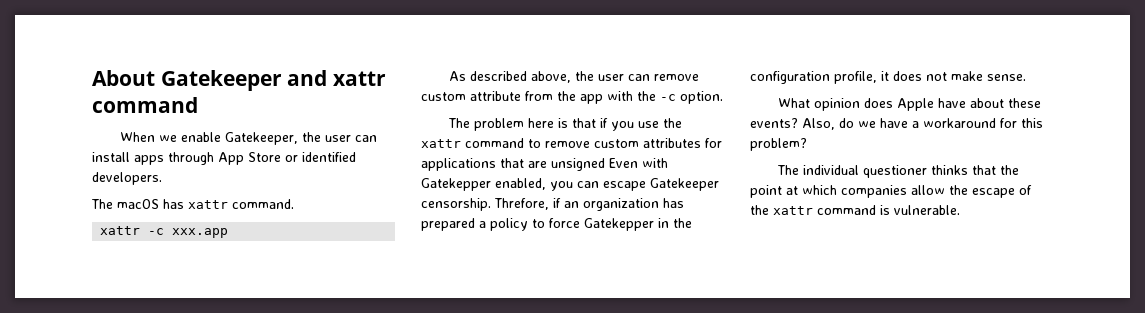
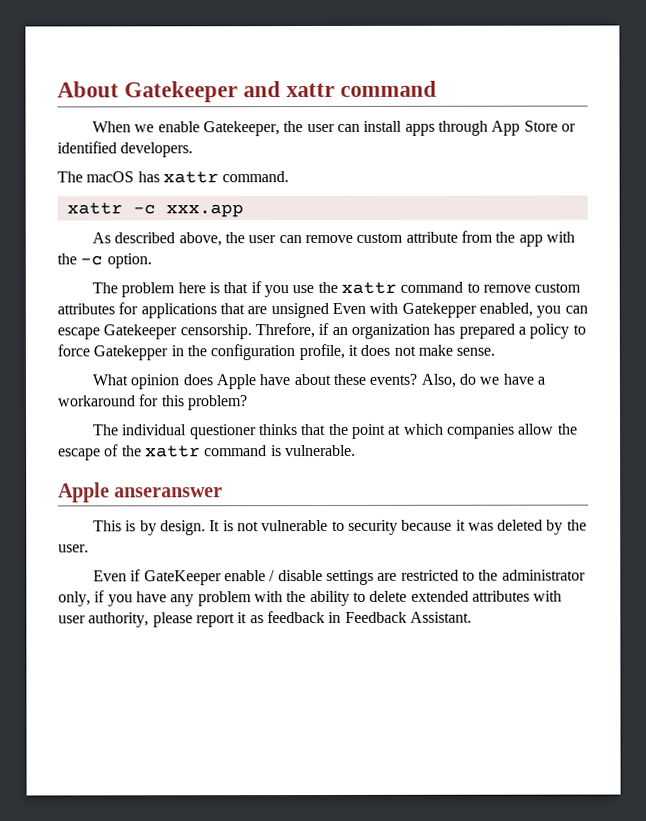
+ Apple anseranswer
+ This is by design. It is not vulnerable to security because it was deleted by the user.
+ Even if GateKeeper enable / disable settings are restricted to the administrator only, if you have any problem with the ability to delete extended attributes with user authority, please report it as feedback in Feedback Assistant.

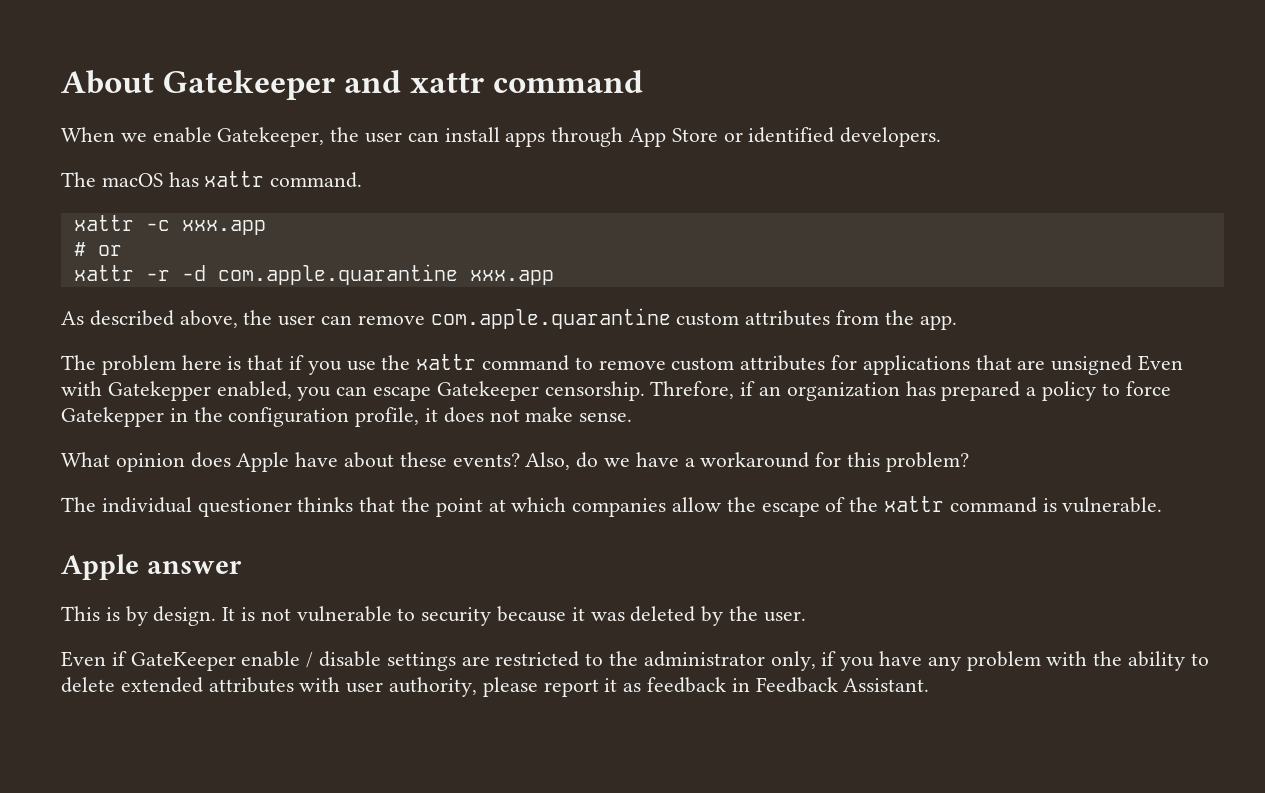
+ # or
+ xattr -r -d com.apple.quarantine xxx.app
- As described above, the user can remove custom attribute from the app with the -c option.
+ As described above, the user can remove com.apple.quarantine custom attributes from the app.
- Apple anseranswer
+ Apple answer

